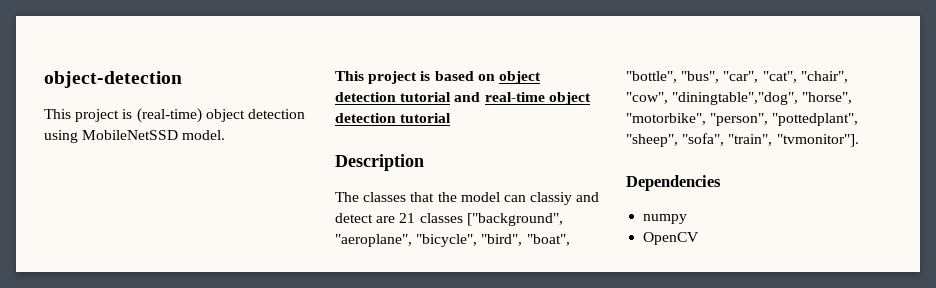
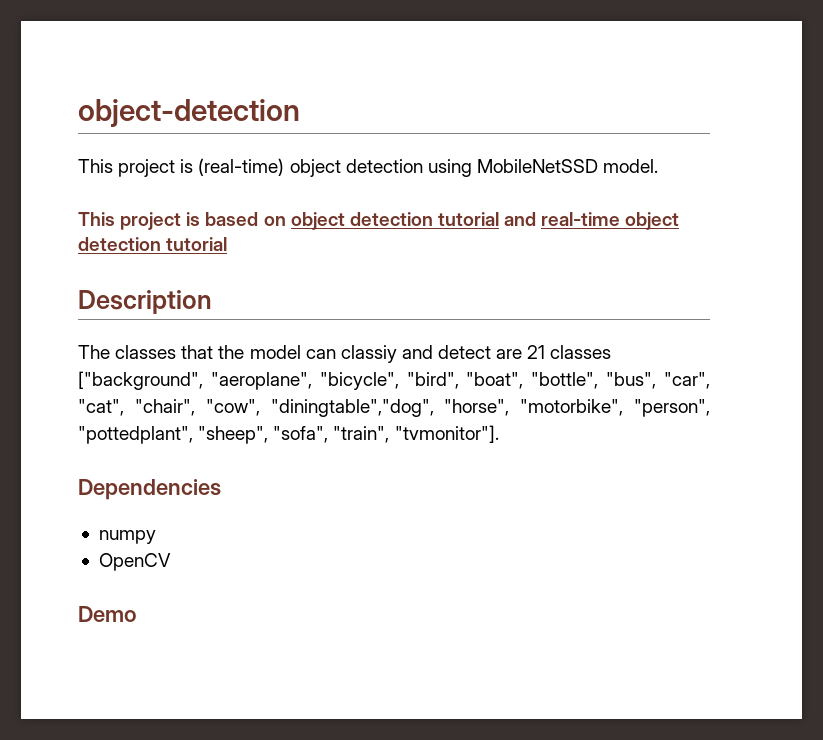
+ Demo

